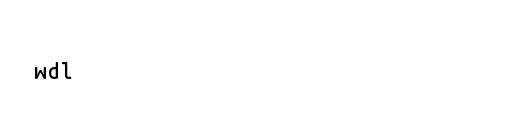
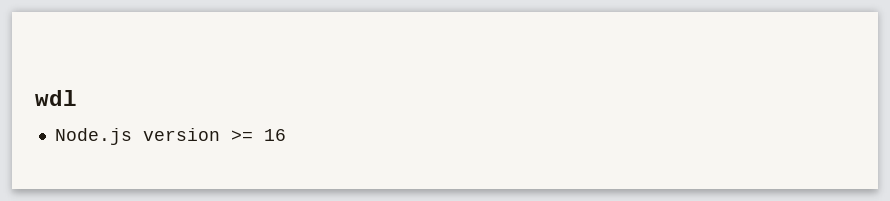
+ Node.js version >= 16

